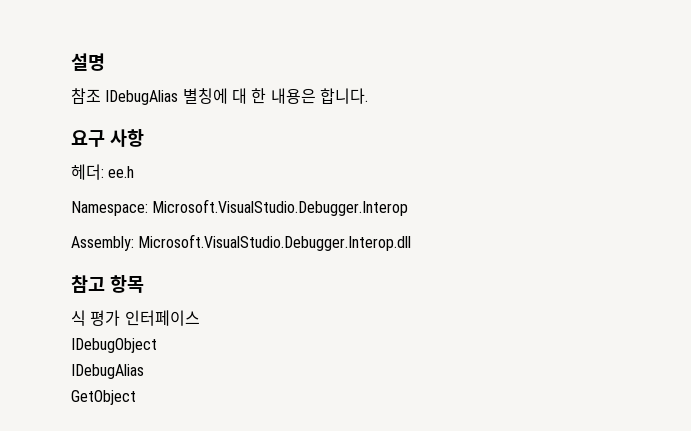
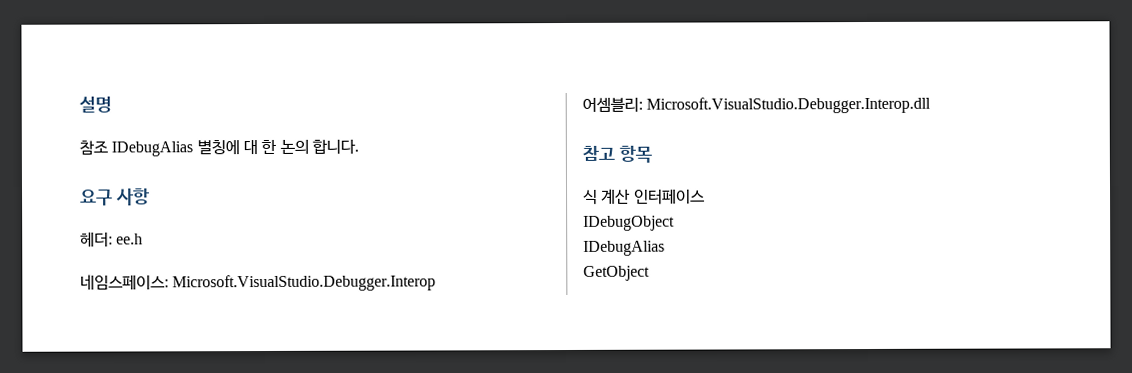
- 참조 IDebugAlias 별칭에 대 한 내용은 합니다.
+ 참조 IDebugAlias 별칭에 대 한 논의 합니다.
- Namespace: Microsoft.VisualStudio.Debugger.Interop
+ 네임스페이스: Microsoft.VisualStudio.Debugger.Interop
- Assembly: Microsoft.VisualStudio.Debugger.Interop.dll
+ 어셈블리: Microsoft.VisualStudio.Debugger.Interop.dll
- 식 평가 인터페이스
+ 식 계산 인터페이스

